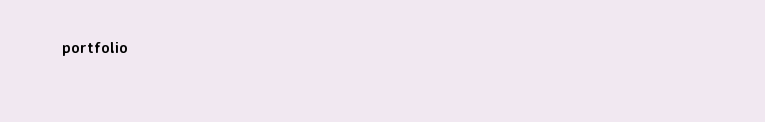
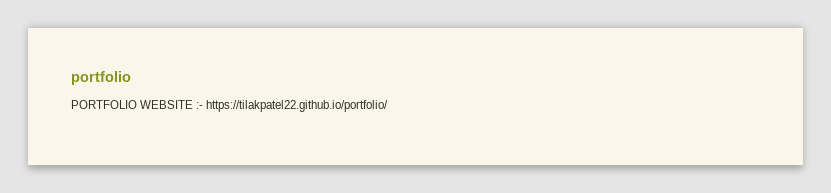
+ PORTFOLIO WEBSITE :- https://tilakpatel22.github.io/portfolio/

